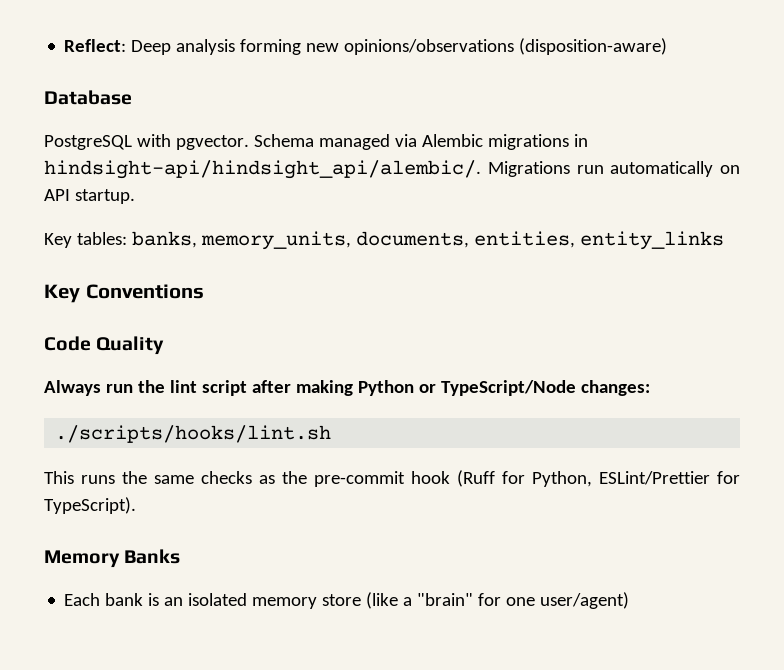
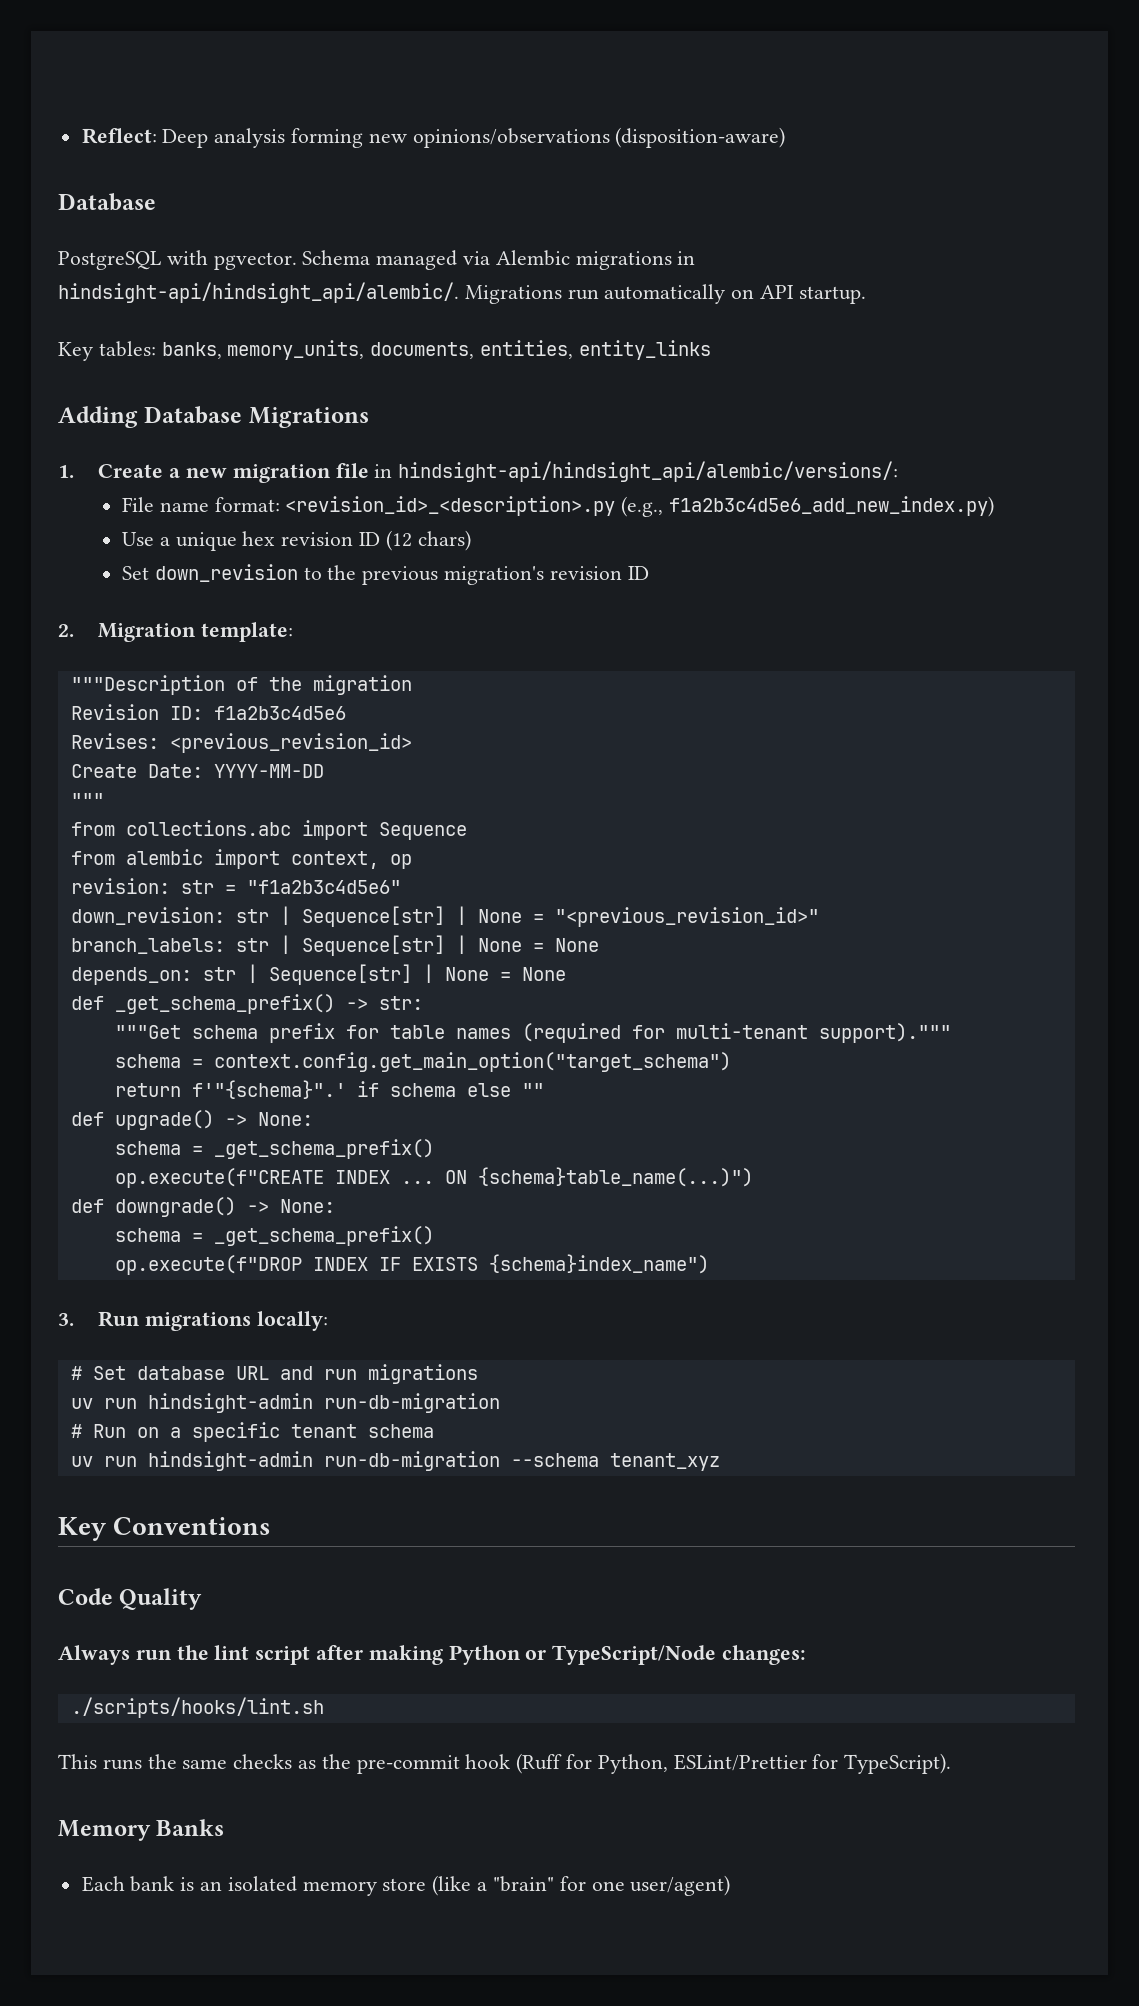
+ Adding Database Migrations
+ 1. Create a new migration file in hindsight-api/hindsight_api/alembic/versions/:
+ File name format: <revision_id>_<description>.py (e.g., f1a2b3c4d5e6_add_new_index.py)
+ Use a unique hex revision ID (12 chars)
+ Set down_revision to the previous migration's revision ID
+ 2. Migration template:
+ """Description of the migration
+ Revision ID: f1a2b3c4d5e6
+ Revises: <previous_revision_id>
+ Create Date: YYYY-MM-DD
+ """
+ from collections.abc import Sequence
+ from alembic import context, op
+ revision: str = "f1a2b3c4d5e6"
+ down_revision: str | Sequence[str] | None = "<previous_revision_id>"
+ branch_labels: str | Sequence[str] | None = None
+ depends_on: str | Sequence[str] | None = None
+ def _get_schema_prefix() -> str:
+ """Get schema prefix for table names (required for multi-tenant support)."""
+ schema = context.config.get_main_option("target_schema")
+ return f'"{schema}".' if schema else ""
+ def upgrade() -> None:
+ schema = _get_schema_prefix()
+ op.execute(f"CREATE INDEX ... ON {schema}table_name(...)")
+ def downgrade() -> None:
+ schema = _get_schema_prefix()
+ op.execute(f"DROP INDEX IF EXISTS {schema}index_name")
+ 3. Run migrations locally:
+ # Set database URL and run migrations
+ uv run hindsight-admin run-db-migration
+ # Run on a specific tenant schema
+ uv run hindsight-admin run-db-migration --schema tenant_xyz

